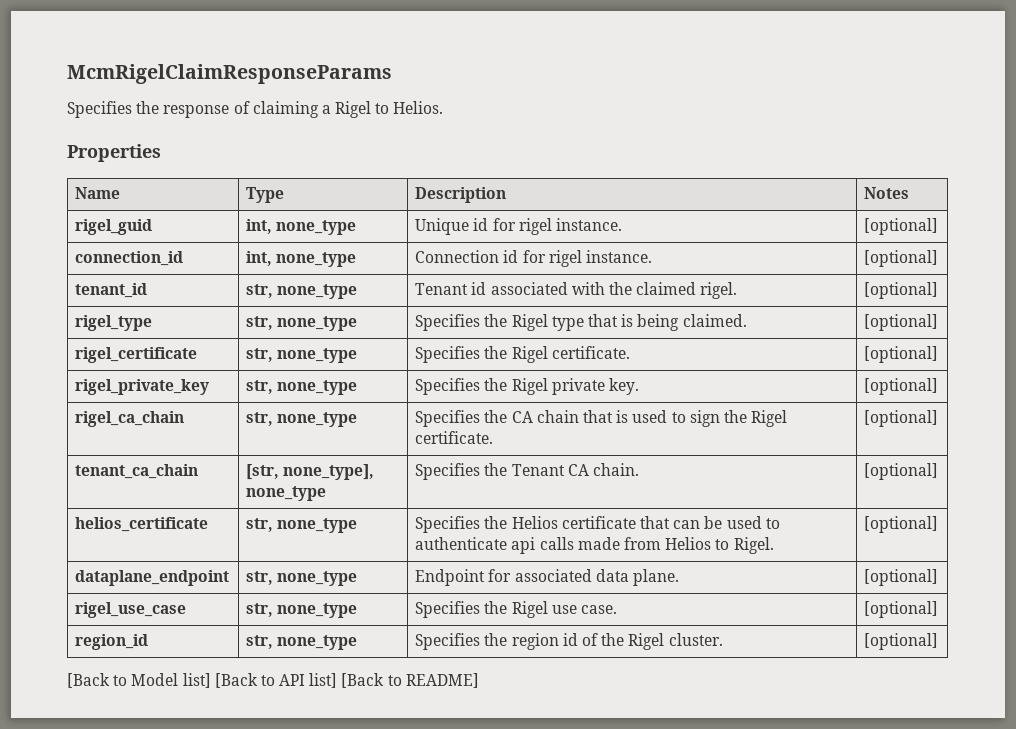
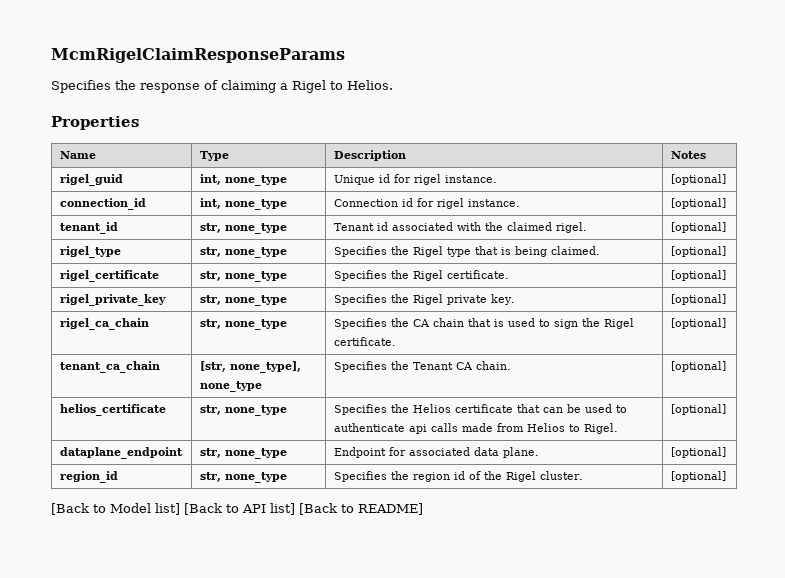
- rigel_use_case | str, none_type | Specifies the Rigel use case. | [optional]

